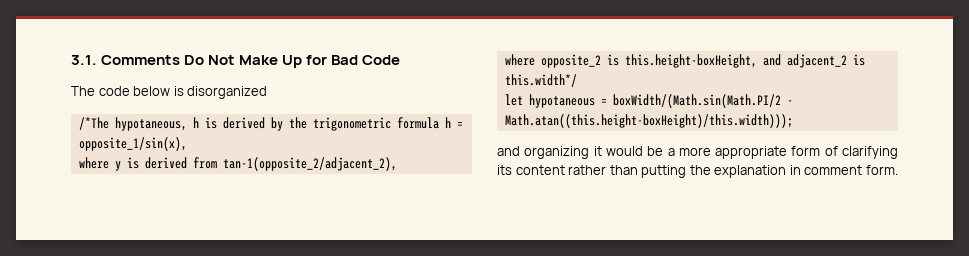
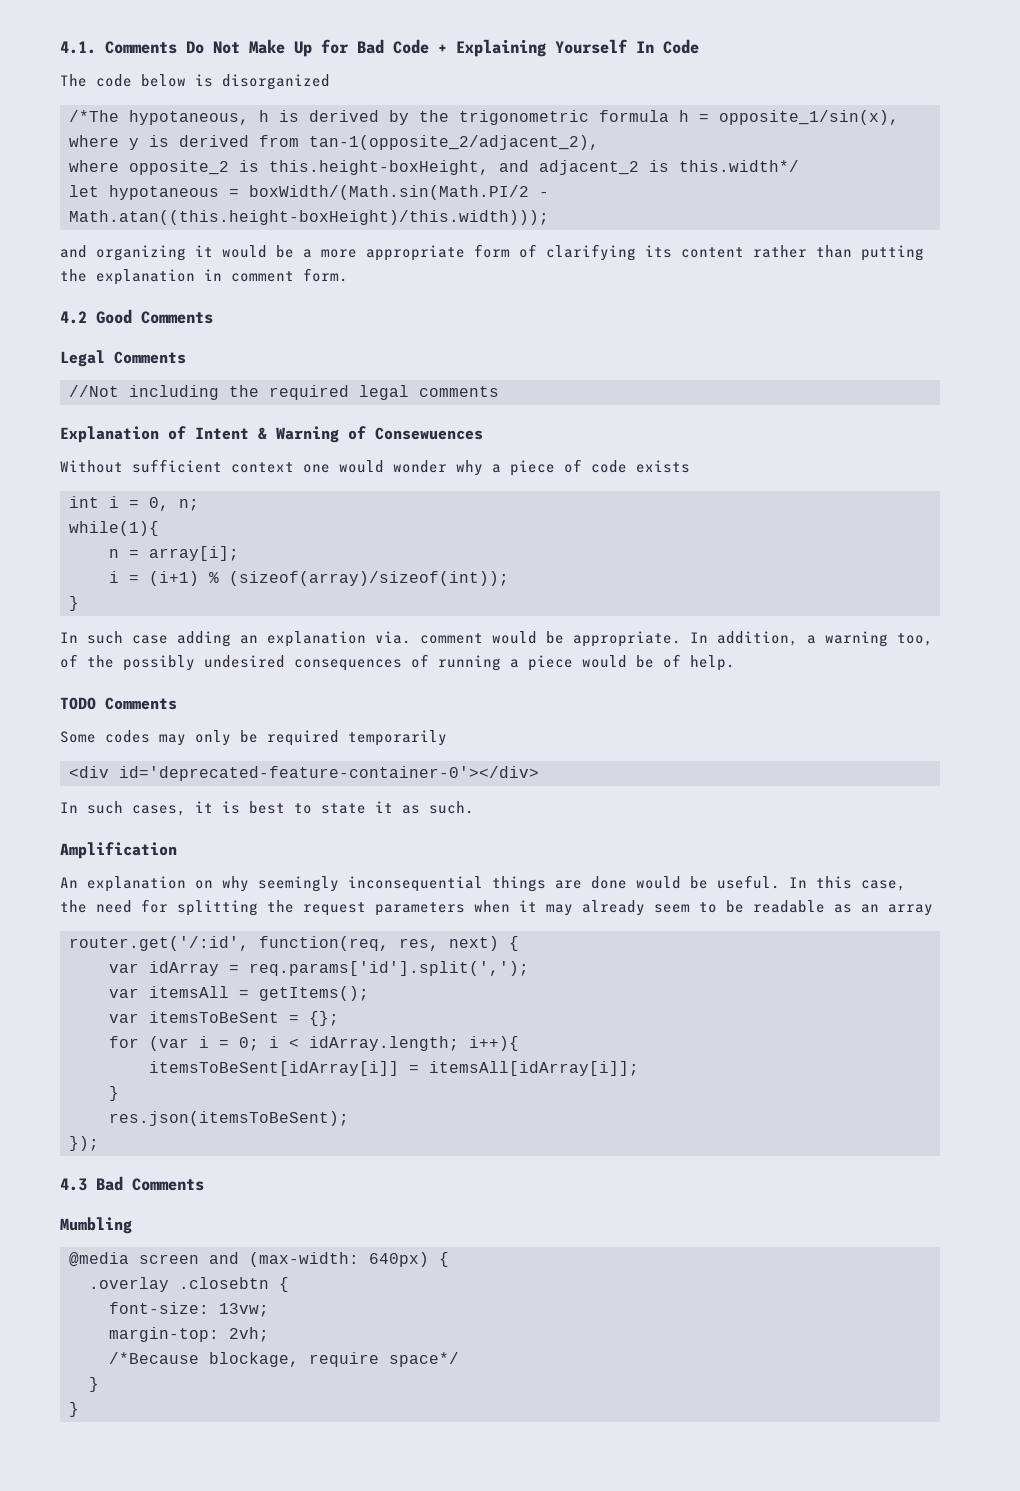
- 3.1. Comments Do Not Make Up for Bad Code
+ 4.1. Comments Do Not Make Up for Bad Code + Explaining Yourself In Code
+ 4.2 Good Comments
+ Legal Comments
+ //Not including the required legal comments
+ Explanation of Intent & Warning of Consewuences
+ Without sufficient context one would wonder why a piece of code exists
+ int i = 0, n;
+ while(1){
+ n = array[i];
+ i = (i+1) % (sizeof(array)/sizeof(int));
+ }
+ In such case adding an explanation via. comment would be appropriate. In addition, a warning too, of the possibly undesired consequences of running a piece would be of help.
+ TODO Comments
+ Some codes may only be required temporarily
+ <div id='deprecated-feature-container-0'></div>
+ In such cases, it is best to state it as such.
+ Amplification
+ An explanation on why seemingly inconsequential things are done would be useful. In this case, the need for splitting the request parameters when it may already seem to be readable as an array
+ router.get('/:id', function(req, res, next) {
+ var idArray = req.params['id'].split(',');
+ var itemsAll = getItems();
+ var itemsToBeSent = {};
+ for (var i = 0; i < idArray.length; i++){
+ itemsToBeSent[idArray[i]] = itemsAll[idArray[i]];
+ }
+ res.json(itemsToBeSent);
+ });
+ 4.3 Bad Comments
+ Mumbling
+ @media screen and (max-width: 640px) {
+ .overlay .closebtn {
+ font-size: 13vw;
+ margin-top: 2vh;
+ /*Because blockage, require space*/
+ }
+ }

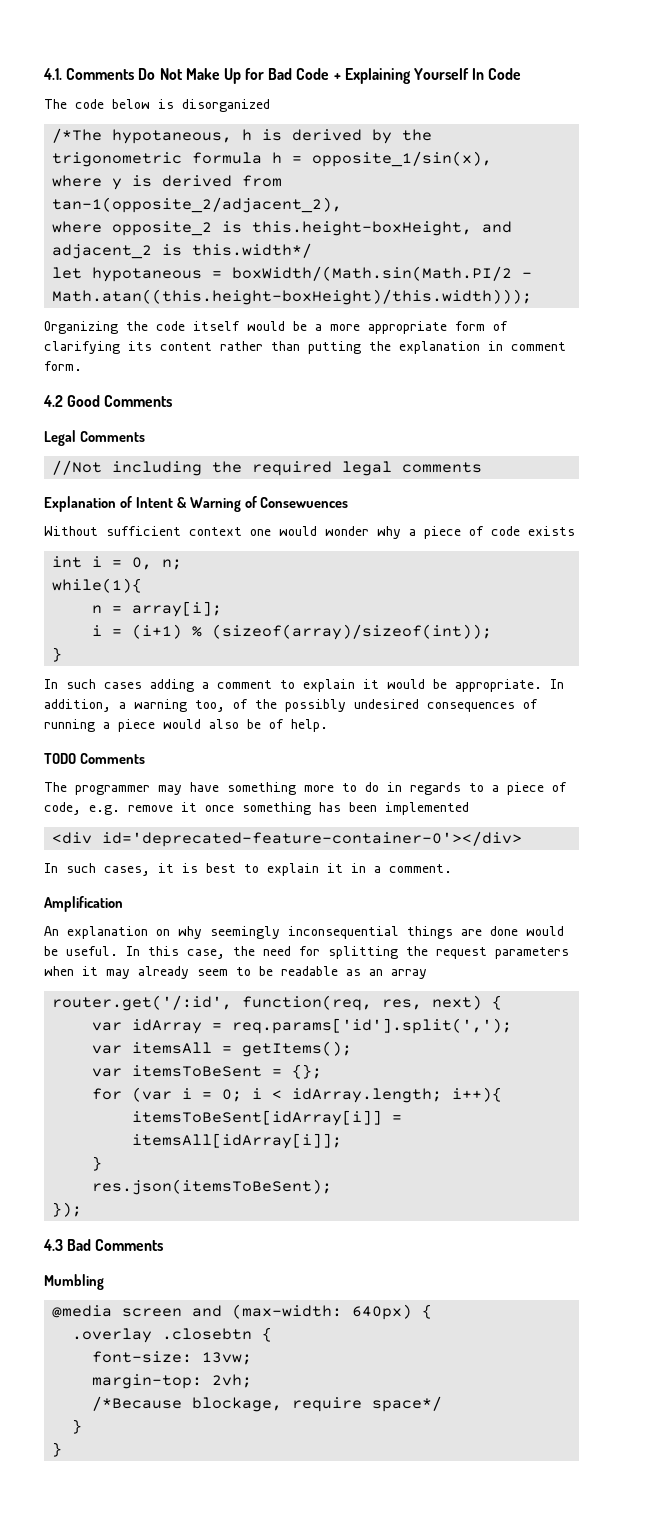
- and organizing it would be a more appropriate form of clarifying its content rather than putting the explanation in comment form.
+ Organizing the code itself would be a more appropriate form of clarifying its content rather than putting the explanation in comment form.
- In such case adding an explanation via. comment would be appropriate.
+ In such cases adding a comment to explain it would be appropriate.
- In addition, a warning too, of the possibly undesired consequences of running a piece would be of help.
+ In addition, a warning too, of the possibly undesired consequences of running a piece would also be of help.
- Some codes may only be required temporarily
+ The programmer may have something more to do in regards to a piece of code, e.g. remove it once something has been implemented
- In such cases, it is best to state it as such.
+ In such cases, it is best to explain it in a comment.

